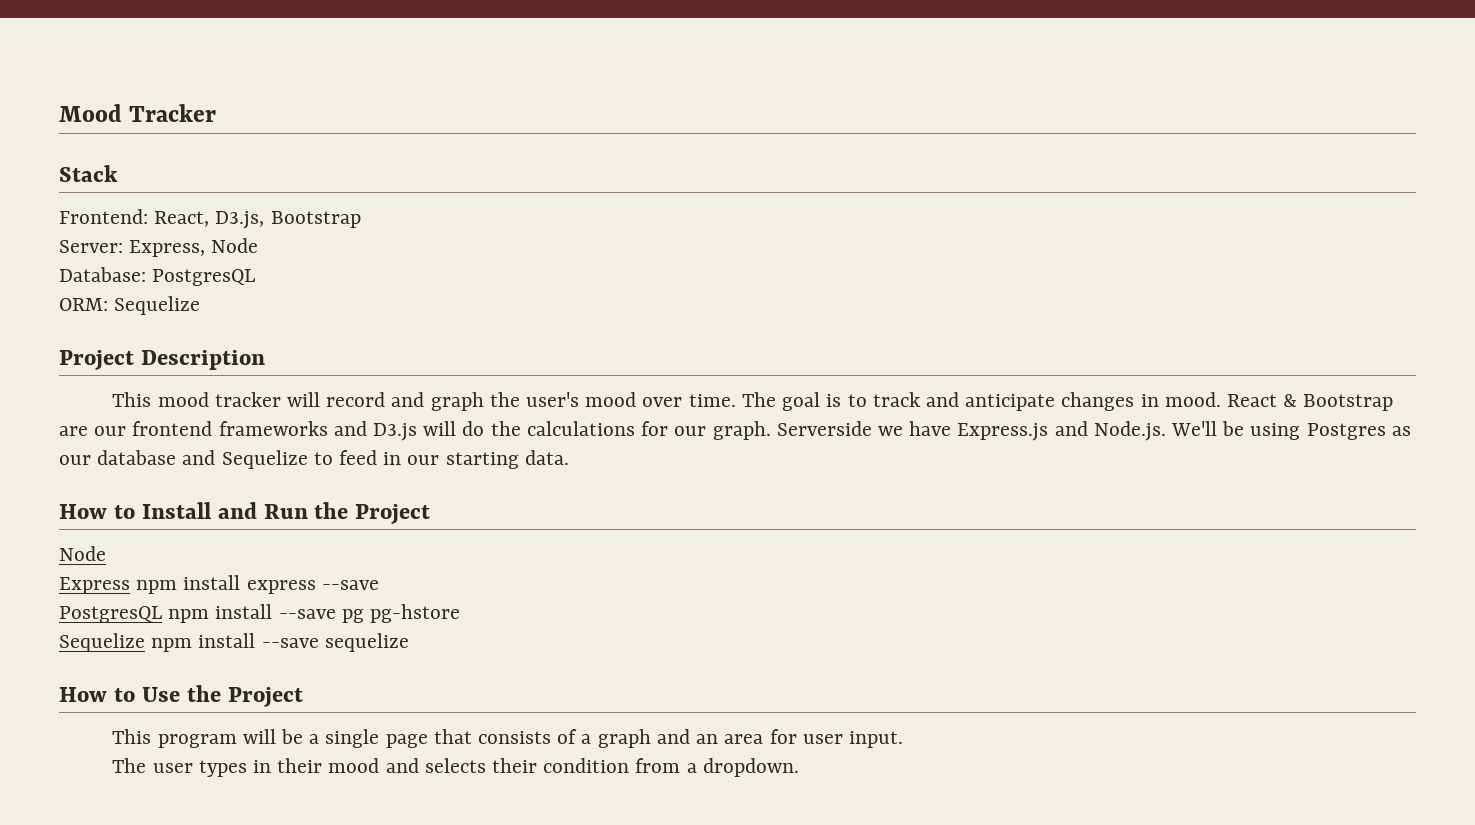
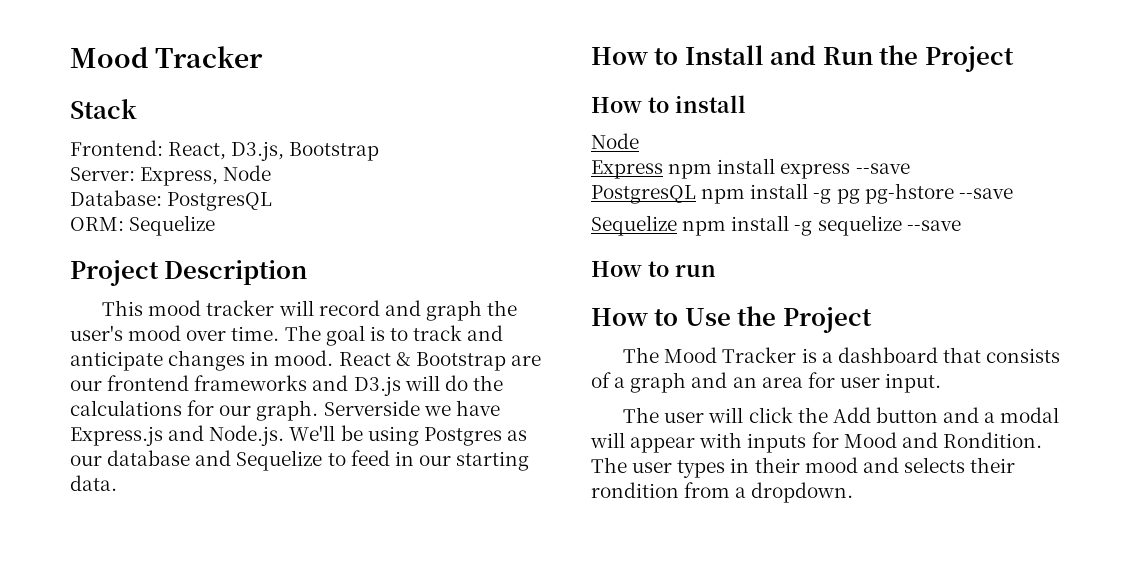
+ How to install
- PostgresQL npm install --save pg pg-hstore
+ PostgresQL npm install -g pg pg-hstore --save
- Sequelize npm install --save sequelize
+ Sequelize npm install -g sequelize --save
+ How to run
- This program will be a single page that consists of a graph and an area for user input.
+ The Mood Tracker is a dashboard that consists of a graph and an area for user input.
- The user types in their mood and selects their condition from a dropdown.
+ The user will click the Add button and a modal will appear with inputs for Mood and Rondition. The user types in their mood and selects their rondition from a dropdown.

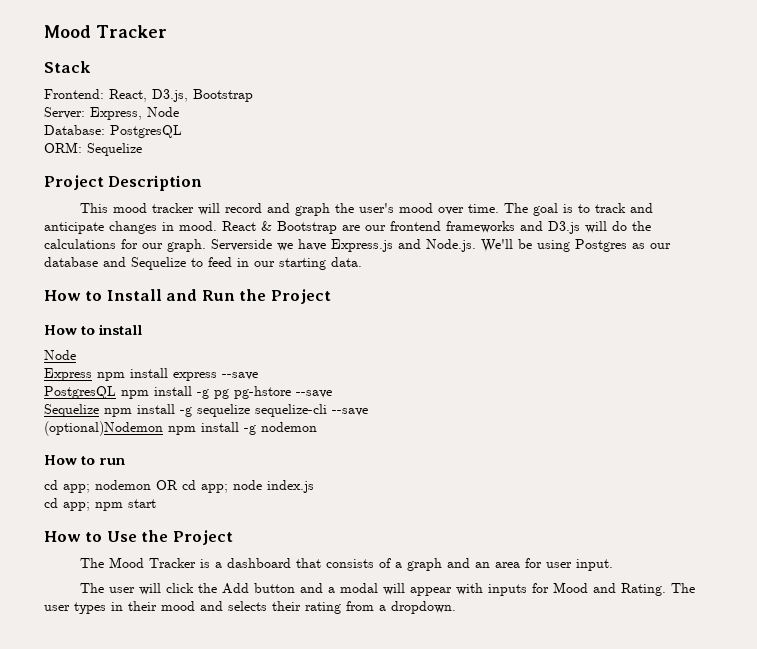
- Sequelize npm install -g sequelize --save
+ Sequelize npm install -g sequelize sequelize-cli --save
+ (optional)Nodemon npm install -g nodemon
  How to run
+ cd app; nodemon OR cd app; node index.js
+ cd app; npm start
- The user will click the Add button and a modal will appear with inputs for Mood and Rondition.
+ The user will click the Add button and a modal will appear with inputs for Mood and Rating.
- The user types in their mood and selects their rondition from a dropdown.
+ The user types in their mood and selects their rating from a dropdown.

